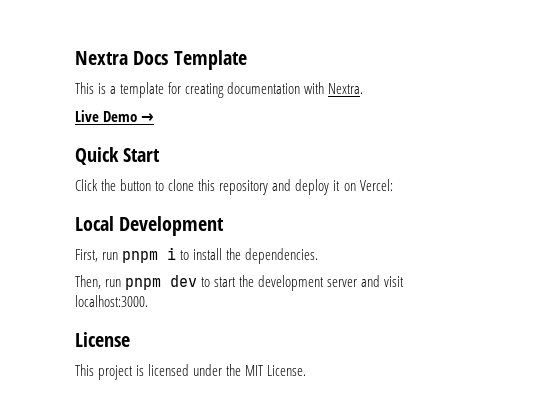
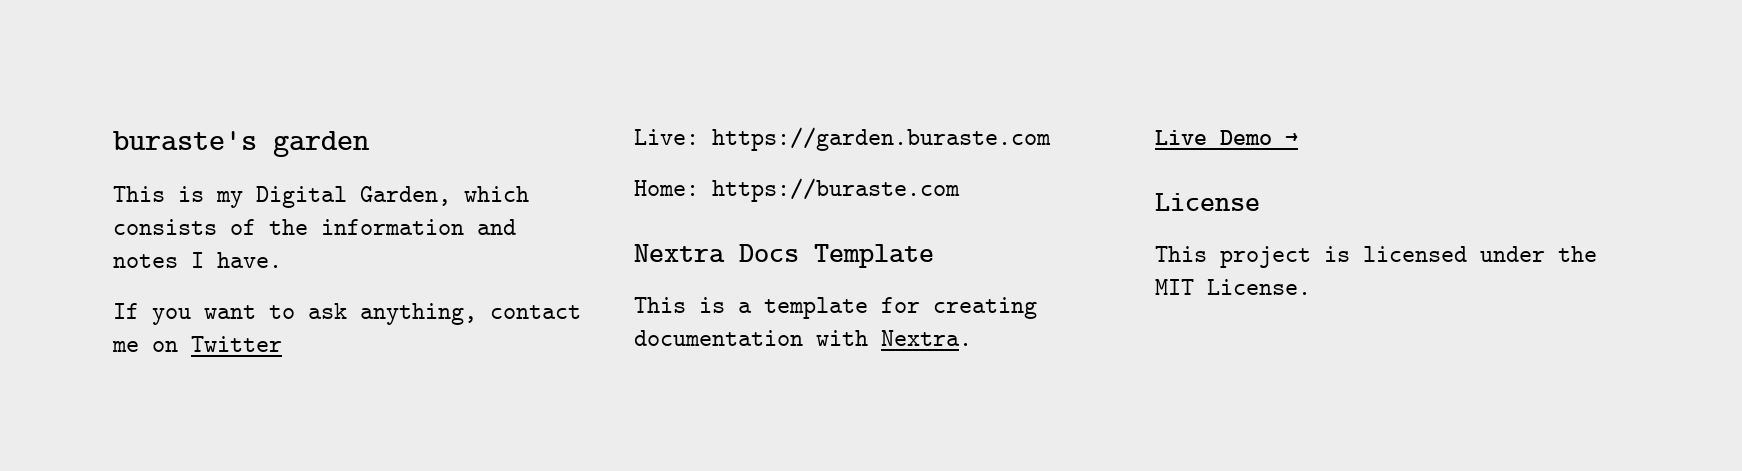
+ buraste's garden
+ This is my Digital Garden, which consists of the information and notes I have.
+ If you want to ask anything, contact me on Twitter
+ Live: https://garden.buraste.com
+ Home: https://buraste.com
- Quick Start
- Click the button to clone this repository and deploy it on Vercel:
- Local Development
- First, run pnpm i to install the dependencies.
- Then, run pnpm dev to start the development server and visit localhost:3000.

